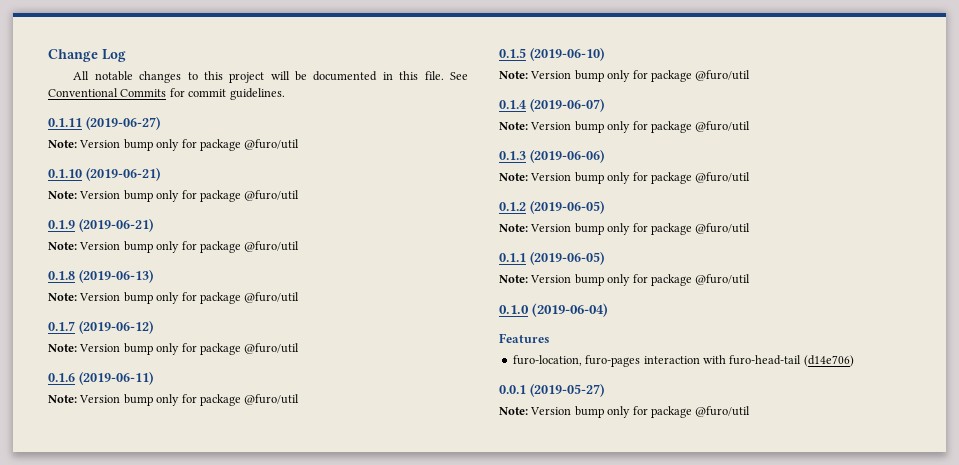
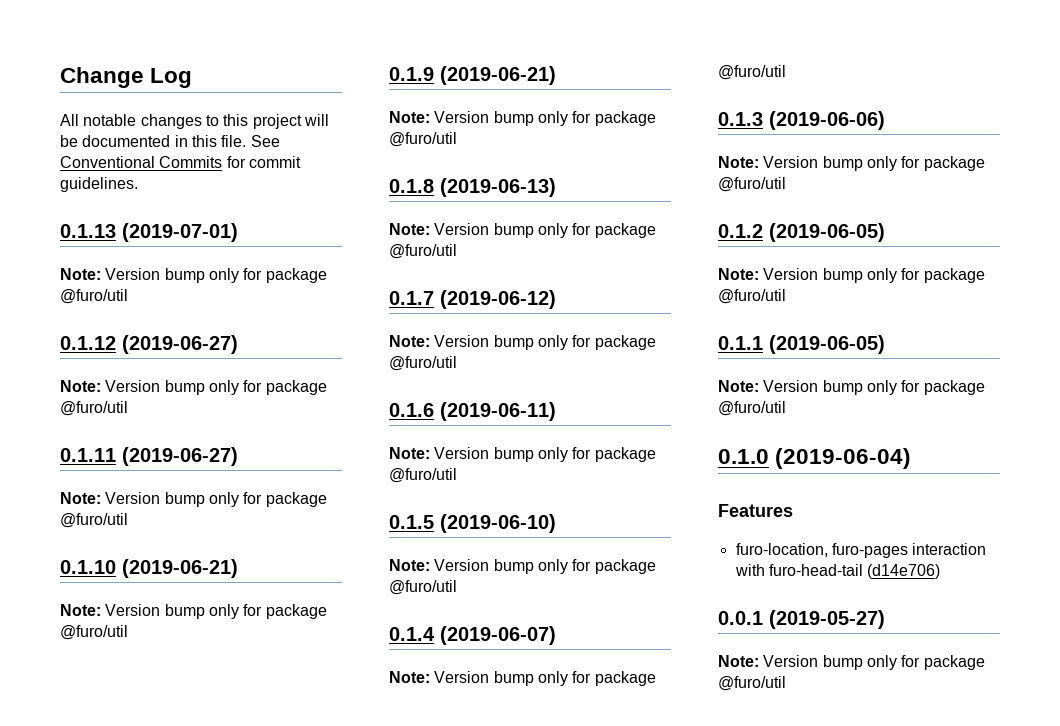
+ 0.1.13 (2019-07-01)
+ Note: Version bump only for package @furo/util
+ 0.1.12 (2019-06-27)
+ Note: Version bump only for package @furo/util

